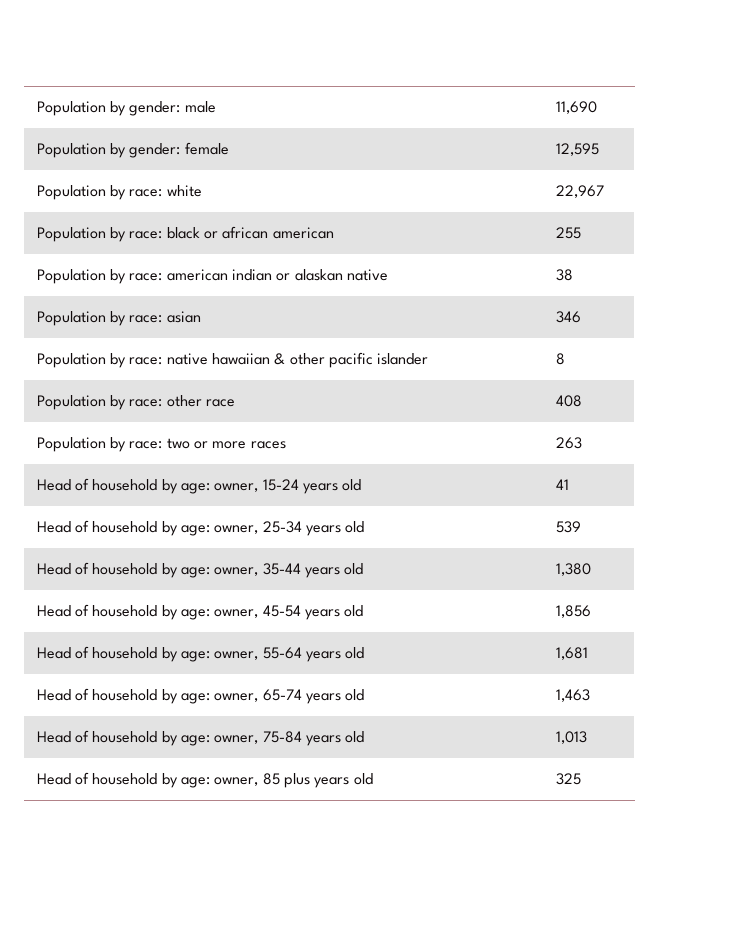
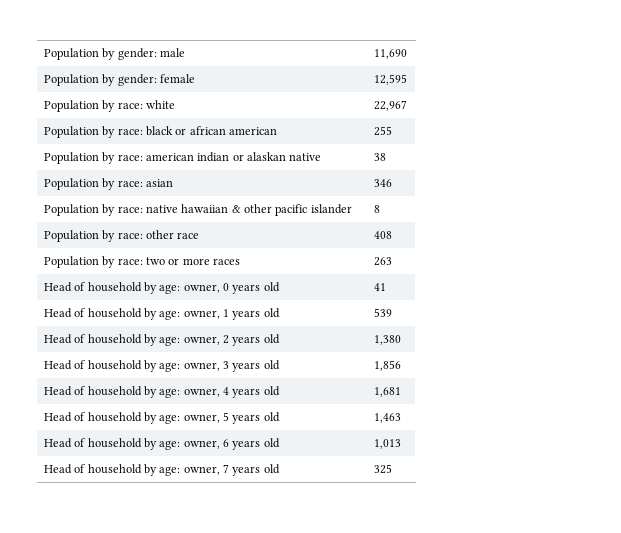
- Head of household by age: owner, 15-24 years old | 41
+ Head of household by age: owner, 0 years old | 41
- Head of household by age: owner, 25-34 years old | 539
+ Head of household by age: owner, 1 years old | 539
- Head of household by age: owner, 35-44 years old | 1,380
+ Head of household by age: owner, 2 years old | 1,380
- Head of household by age: owner, 45-54 years old | 1,856
+ Head of household by age: owner, 3 years old | 1,856
- Head of household by age: owner, 55-64 years old | 1,681
+ Head of household by age: owner, 4 years old | 1,681
- Head of household by age: owner, 65-74 years old | 1,463
+ Head of household by age: owner, 5 years old | 1,463
- Head of household by age: owner, 75-84 years old | 1,013
+ Head of household by age: owner, 6 years old | 1,013
- Head of household by age: owner, 85 plus years old | 325
+ Head of household by age: owner, 7 years old | 325

